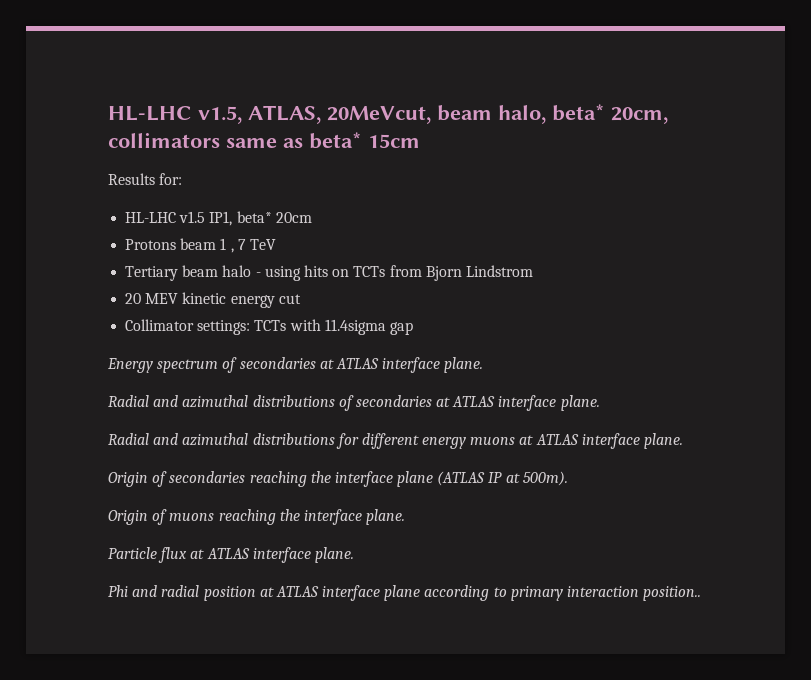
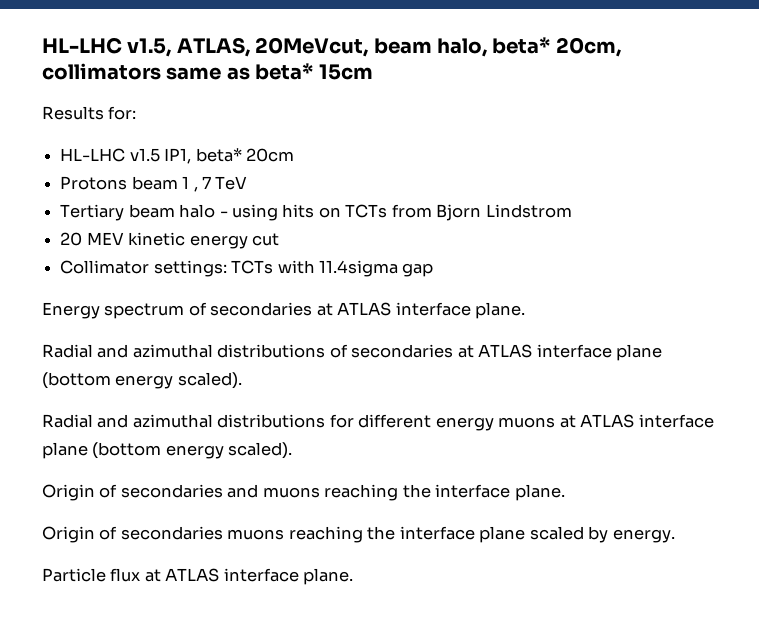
- Radial and azimuthal distributions of secondaries at ATLAS interface plane.
+ Radial and azimuthal distributions of secondaries at ATLAS interface plane (bottom energy scaled).
- Radial and azimuthal distributions for different energy muons at ATLAS interface plane.
+ Radial and azimuthal distributions for different energy muons at ATLAS interface plane (bottom energy scaled).
+ Origin of secondaries and muons reaching the interface plane.
- Origin of secondaries reaching the interface plane (ATLAS IP at 500m).
- Origin of muons reaching the interface plane.
+ Origin of secondaries muons reaching the interface plane scaled by energy.
- Phi and radial position at ATLAS interface plane according to primary interaction position..

